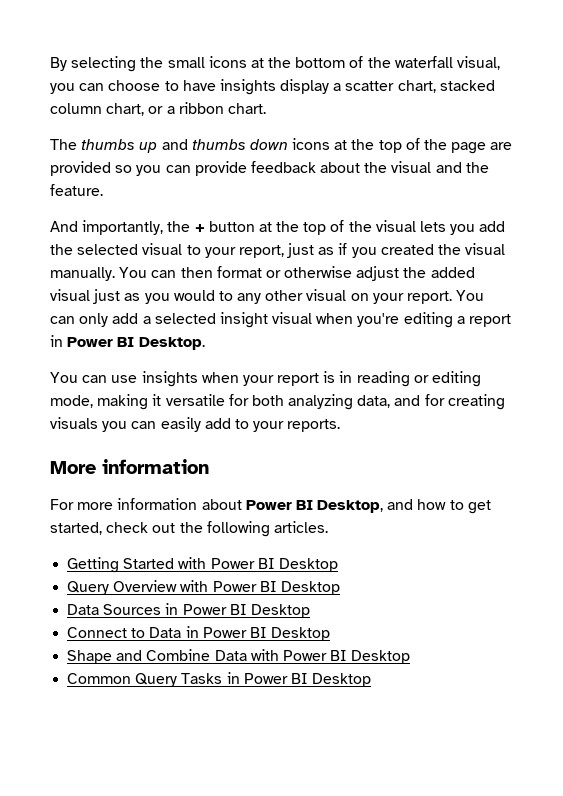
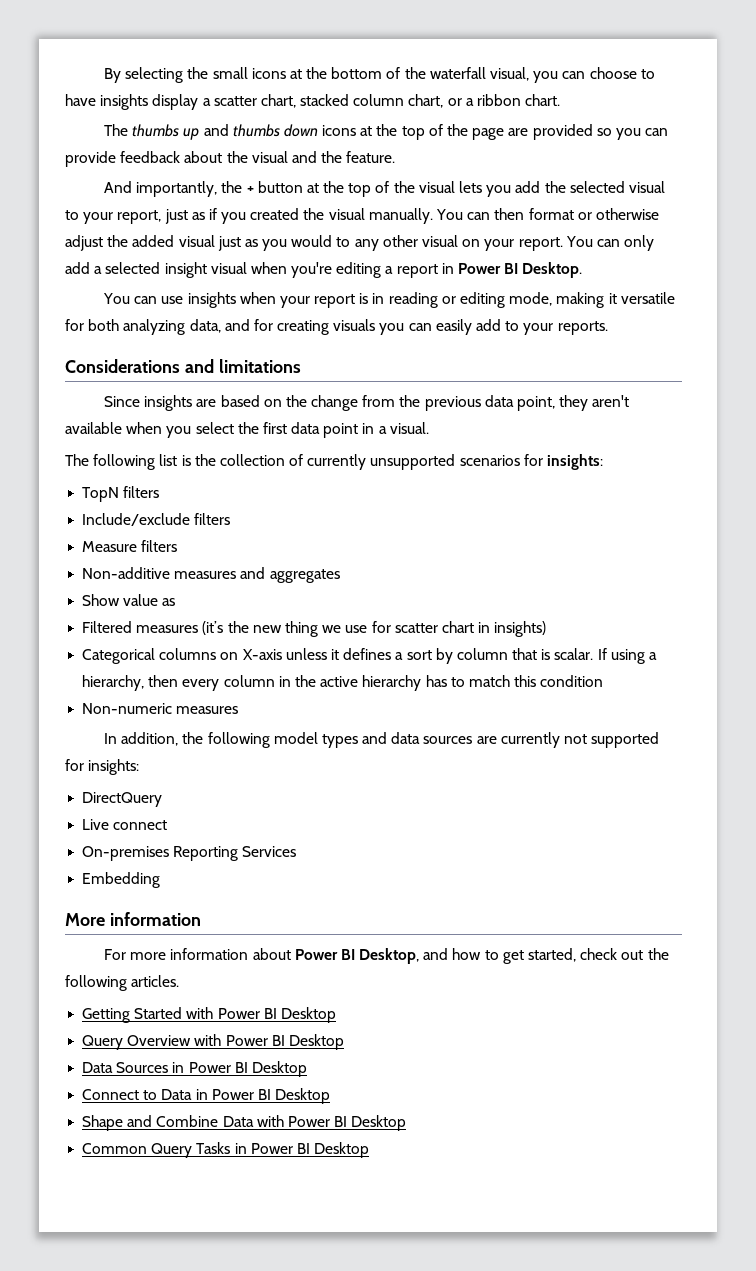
+ Considerations and limitations
+ Since insights are based on the change from the previous data point, they aren't available when you select the first data point in a visual.
+ The following list is the collection of currently unsupported scenarios for insights:
+ TopN filters
+ Include/exclude filters
+ Measure filters
+ Non-additive measures and aggregates
+ Show value as
+ Filtered measures (it’s the new thing we use for scatter chart in insights)
+ Categorical columns on X-axis unless it defines a sort by column that is scalar. If using a hierarchy, then every column in the active hierarchy has to match this condition
+ Non-numeric measures
+ In addition, the following model types and data sources are currently not supported for insights:
+ DirectQuery
+ Live connect
+ On-premises Reporting Services
+ Embedding

